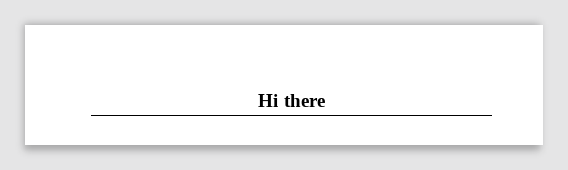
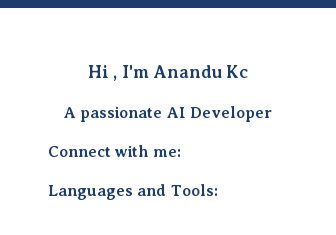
- Hi there
+ Hi , I'm Anandu Kc
+ A passionate AI Developer
+ Connect with me:
+ Languages and Tools:

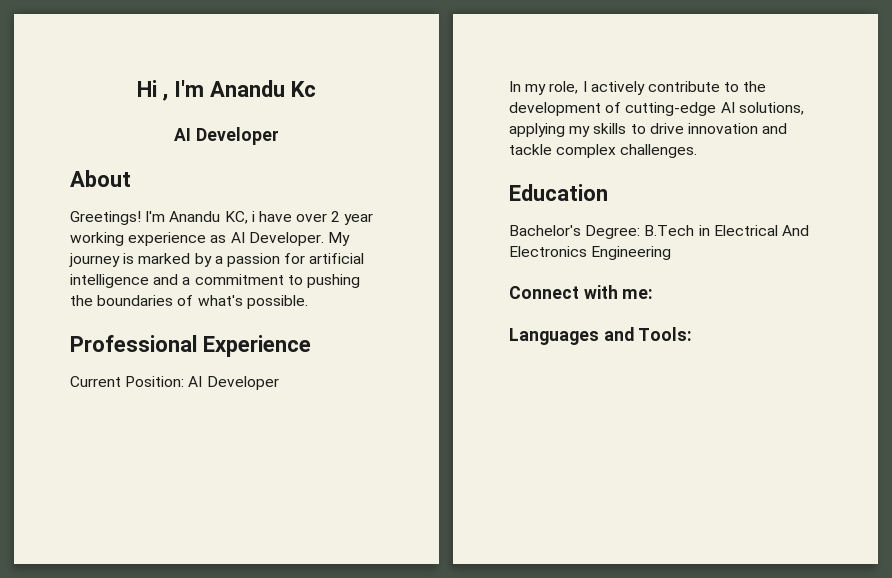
  Hi , I'm Anandu Kc
- A passionate AI Developer
+ AI Developer
+ About
+ Greetings! I'm Anandu KC, i have over 2 year working experience as AI Developer. My journey is marked by a passion for artificial intelligence and a commitment to pushing the boundaries of what's possible.
+ Professional Experience
+ Current Position: AI Developer
+ In my role, I actively contribute to the development of cutting-edge AI solutions, applying my skills to drive innovation and tackle complex challenges.
+ Education
+ Bachelor's Degree: B.Tech in Electrical And Electronics Engineering

